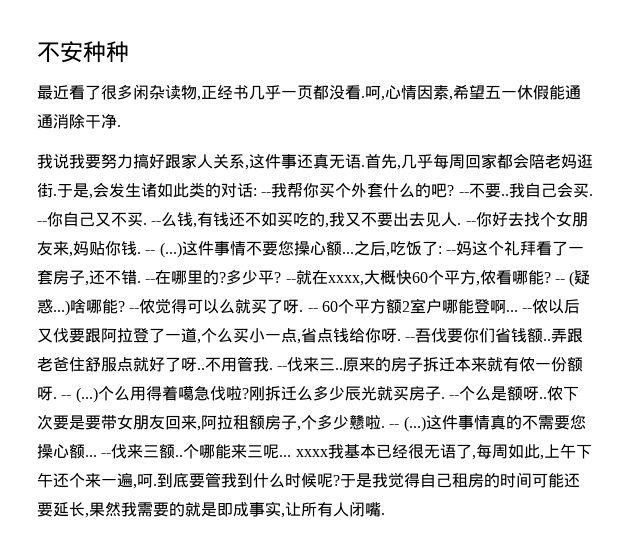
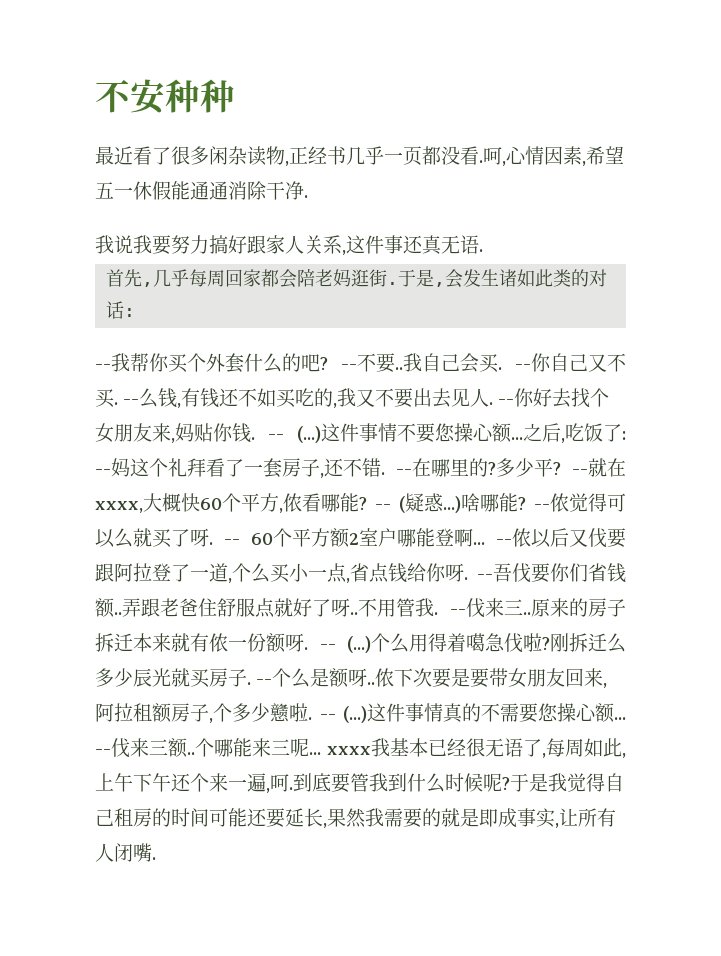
- 我说我要努力搞好跟家人关系,这件事还真无语.首先,几乎每周回家都会陪老妈逛街.
+ 我说我要努力搞好跟家人关系,这件事还真无语.
+ 首先,几乎每周回家都会陪老妈逛街.
- 于是,会发生诸如此类的对话: --我帮你买个外套什么的吧?
+ 于是,会发生诸如此类的对话:
+ --我帮你买个外套什么的吧?

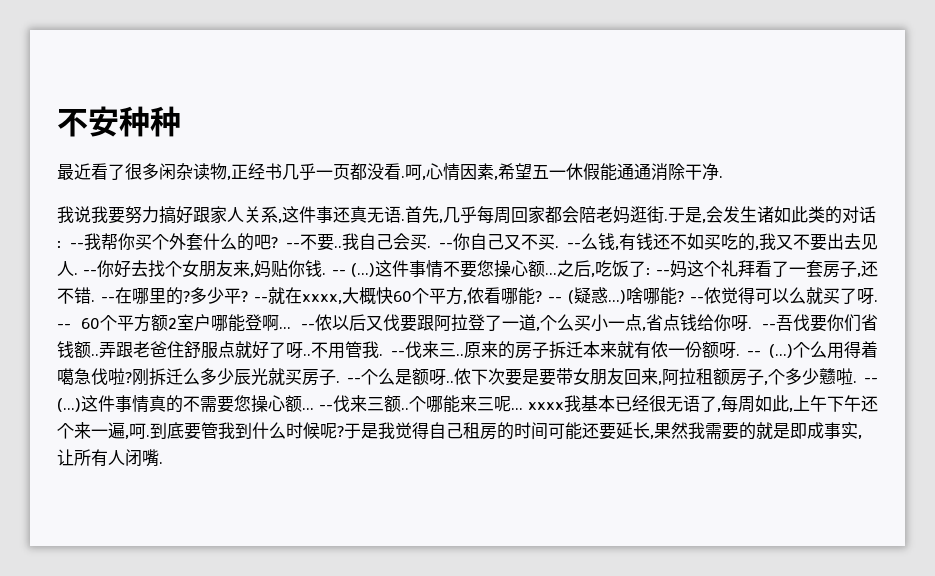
- 我说我要努力搞好跟家人关系,这件事还真无语.
- 首先,几乎每周回家都会陪老妈逛街.
+ 我说我要努力搞好跟家人关系,这件事还真无语.首先,几乎每周回家都会陪老妈逛街.
- 于是,会发生诸如此类的对话:
- --我帮你买个外套什么的吧?
+ 于是,会发生诸如此类的对话: --我帮你买个外套什么的吧?

